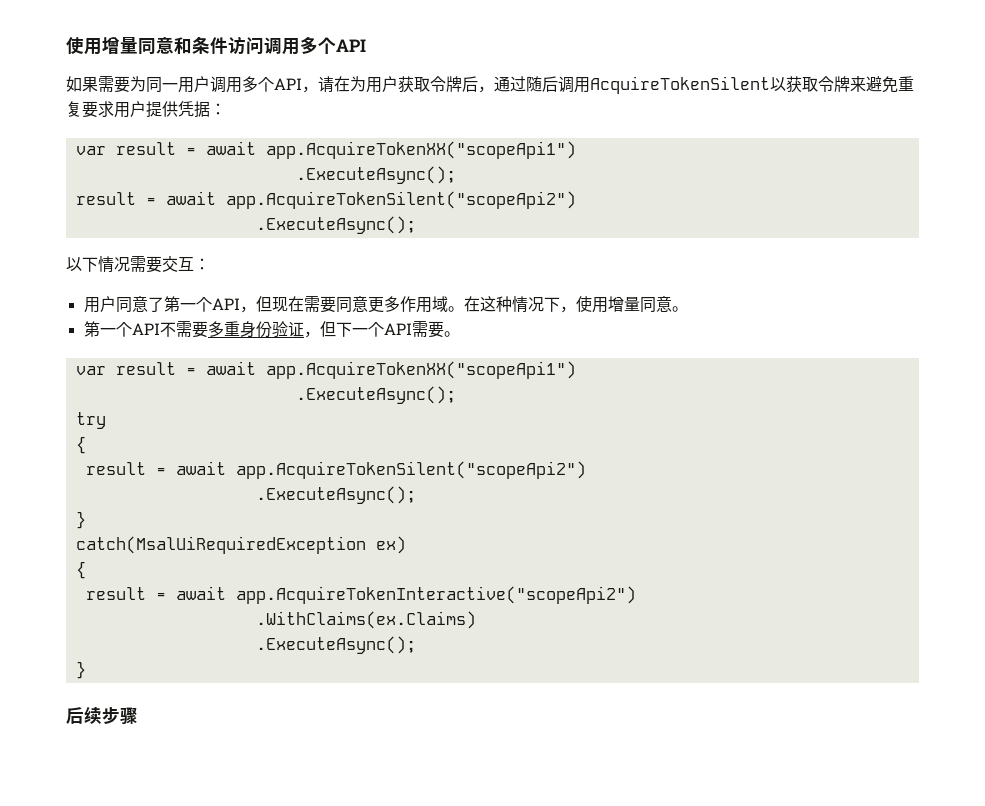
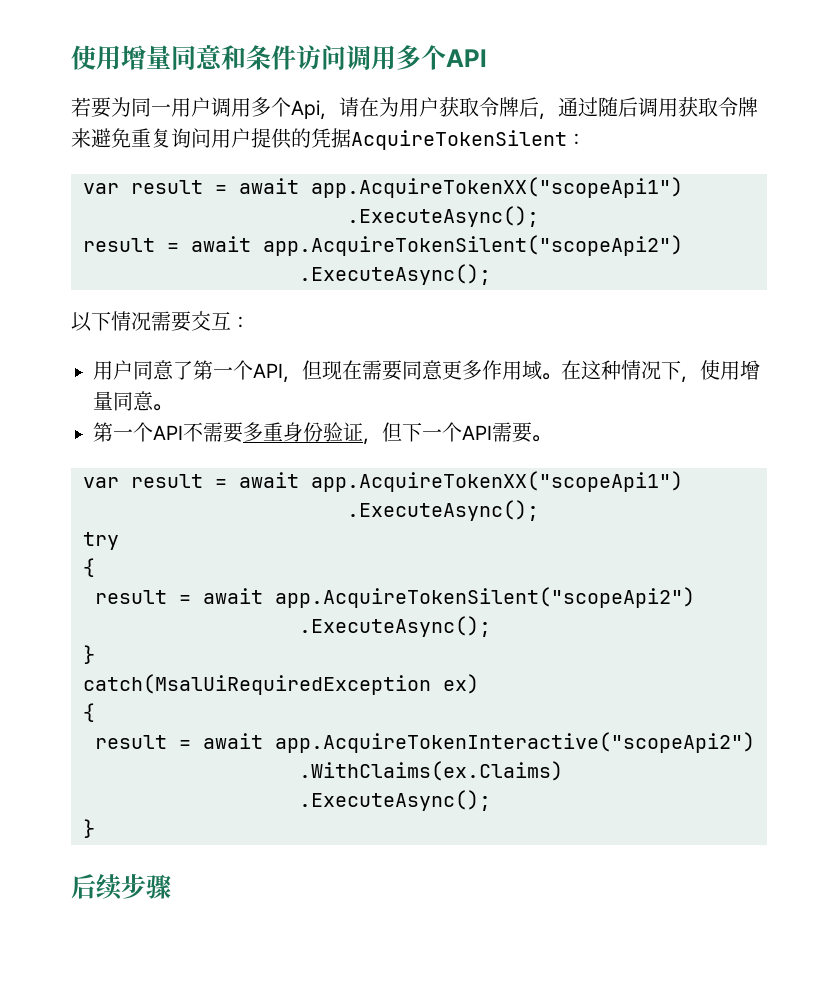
- 如果需要为同一用户调用多个API，请在为用户获取令牌后，通过随后调用AcquireTokenSilent以获取令牌来避免重复要求用户提供凭据：
+ 若要为同一用户调用多个Api，请在为用户获取令牌后，通过随后调用获取令牌来避免重复询问用户提供的凭据AcquireTokenSilent：

